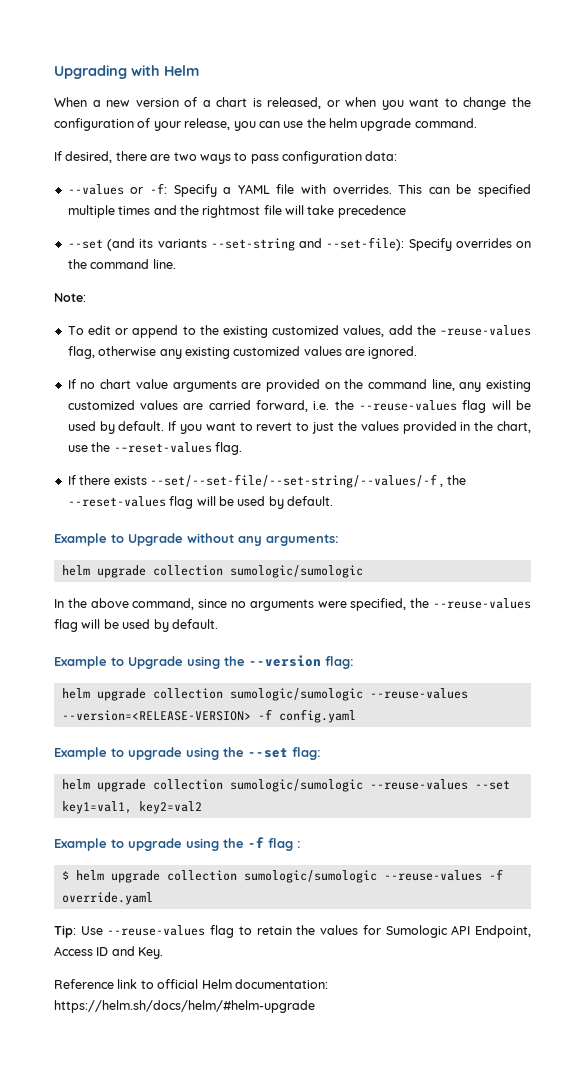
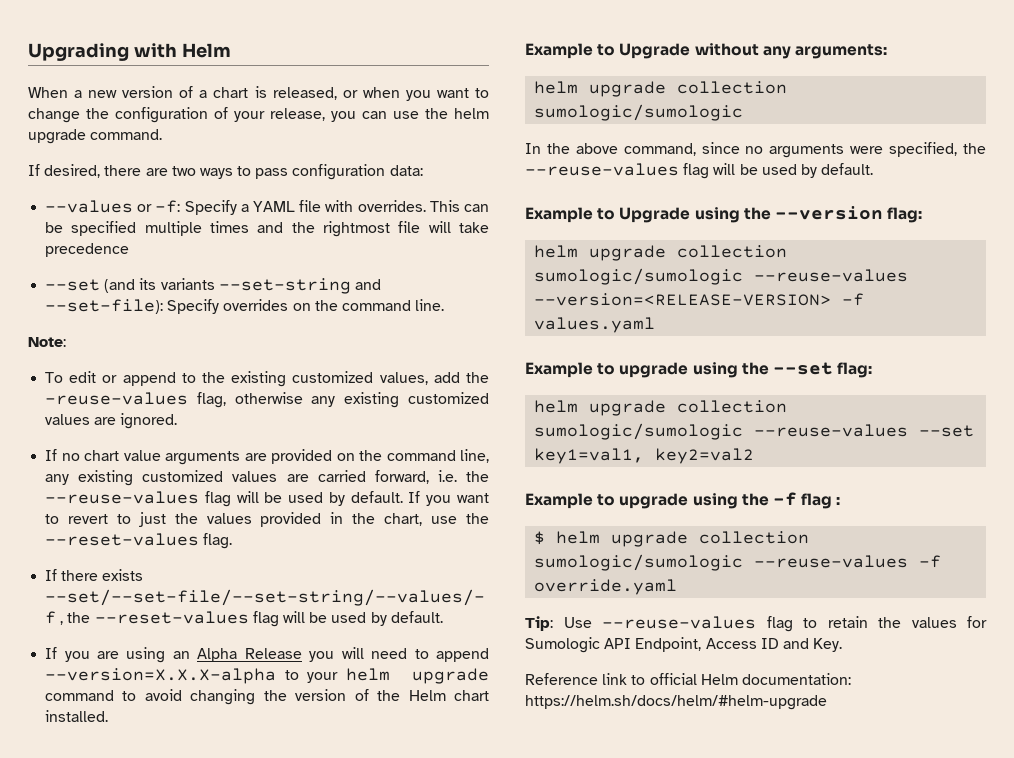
+ If you are using an Alpha Release you will need to append --version=X.X.X-alpha to your helm upgrade command to avoid changing the version of the Helm chart installed.
- helm upgrade collection sumologic/sumologic --reuse-values --version=<RELEASE-VERSION> -f config.yaml
+ helm upgrade collection sumologic/sumologic --reuse-values --version=<RELEASE-VERSION> -f values.yaml

